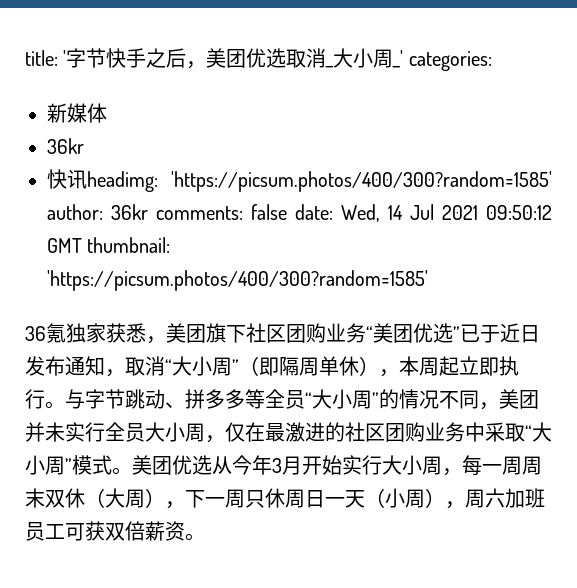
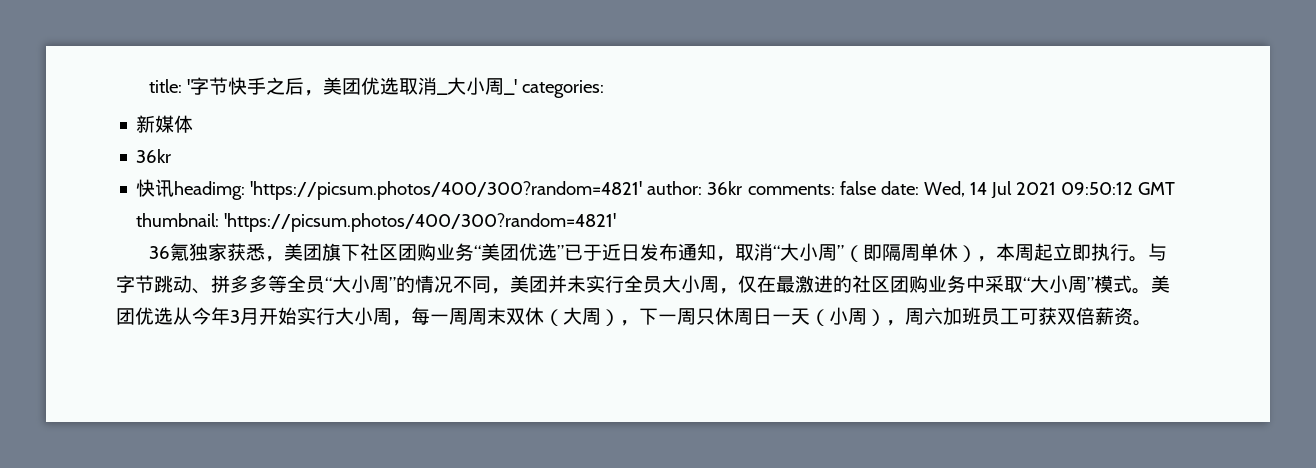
- 快讯headimg: 'https://picsum.photos/400/300?random=1585' author: 36kr comments: false date: Wed, 14 Jul 2021 09:50:12 GMT thumbnail: 'https://picsum.photos/400/300?random=1585'
+ 快讯headimg: 'https://picsum.photos/400/300?random=4821' author: 36kr comments: false date: Wed, 14 Jul 2021 09:50:12 GMT thumbnail: 'https://picsum.photos/400/300?random=4821'

